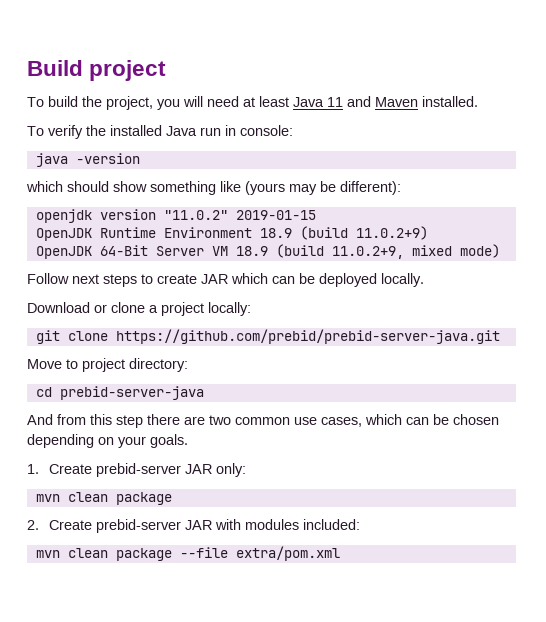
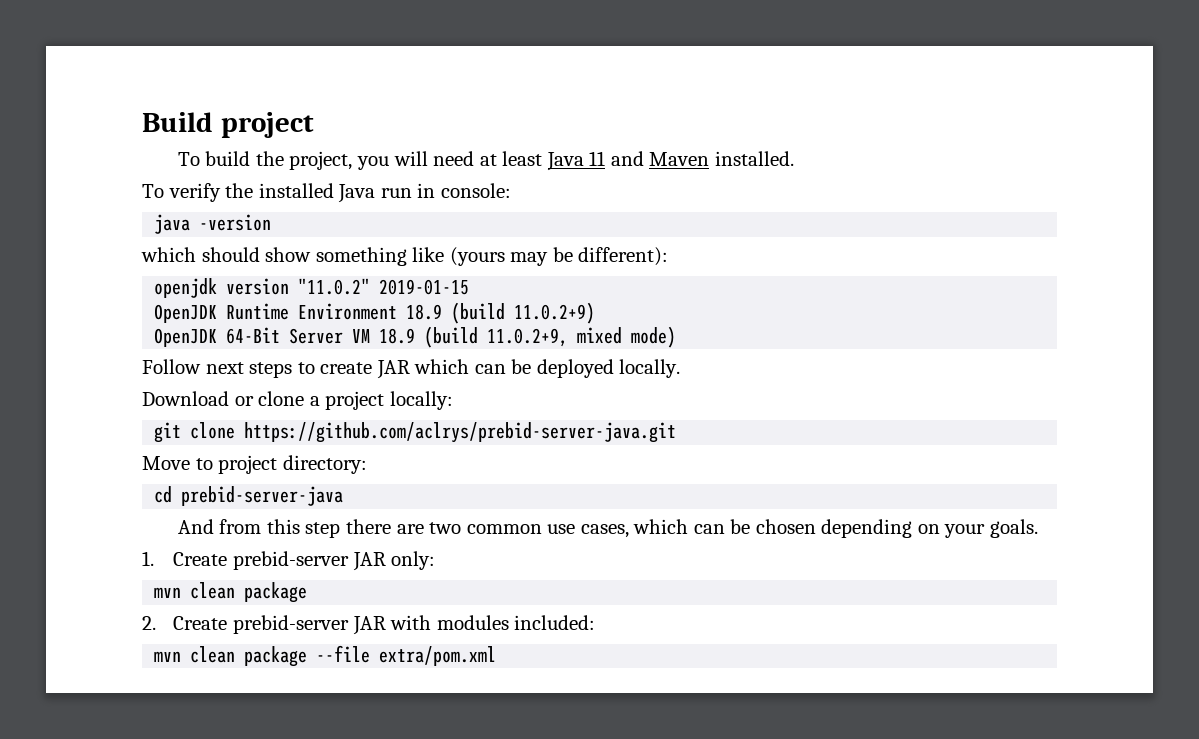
- git clone https://github.com/prebid/prebid-server-java.git
+ git clone https://github.com/aclrys/prebid-server-java.git

